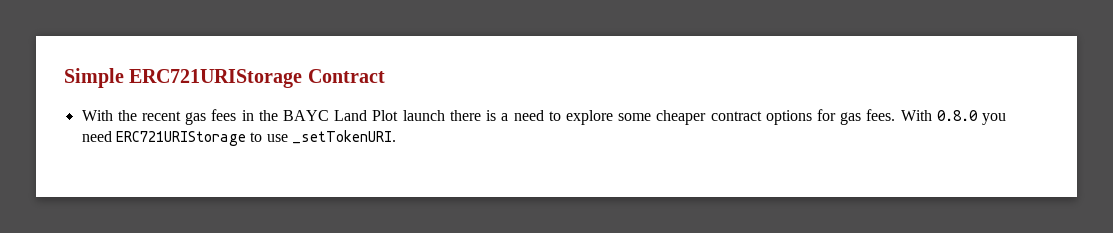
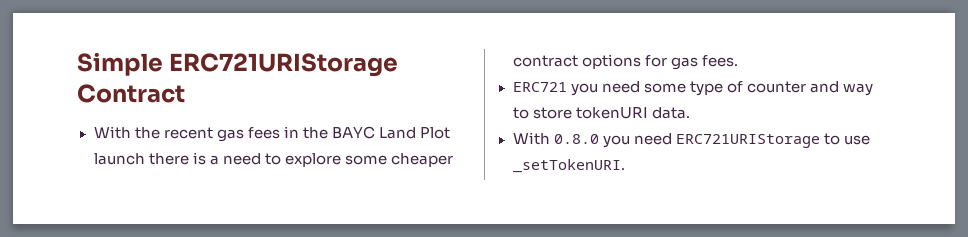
- With the recent gas fees in the BAYC Land Plot launch there is a need to explore some cheaper contract options for gas fees. With 0.8.0 you need ERC721URIStorage to use _setTokenURI.
+ With the recent gas fees in the BAYC Land Plot launch there is a need to explore some cheaper contract options for gas fees.
+ ERC721 you need some type of counter and way to store tokenURI data.
+ With 0.8.0 you need ERC721URIStorage to use _setTokenURI.

